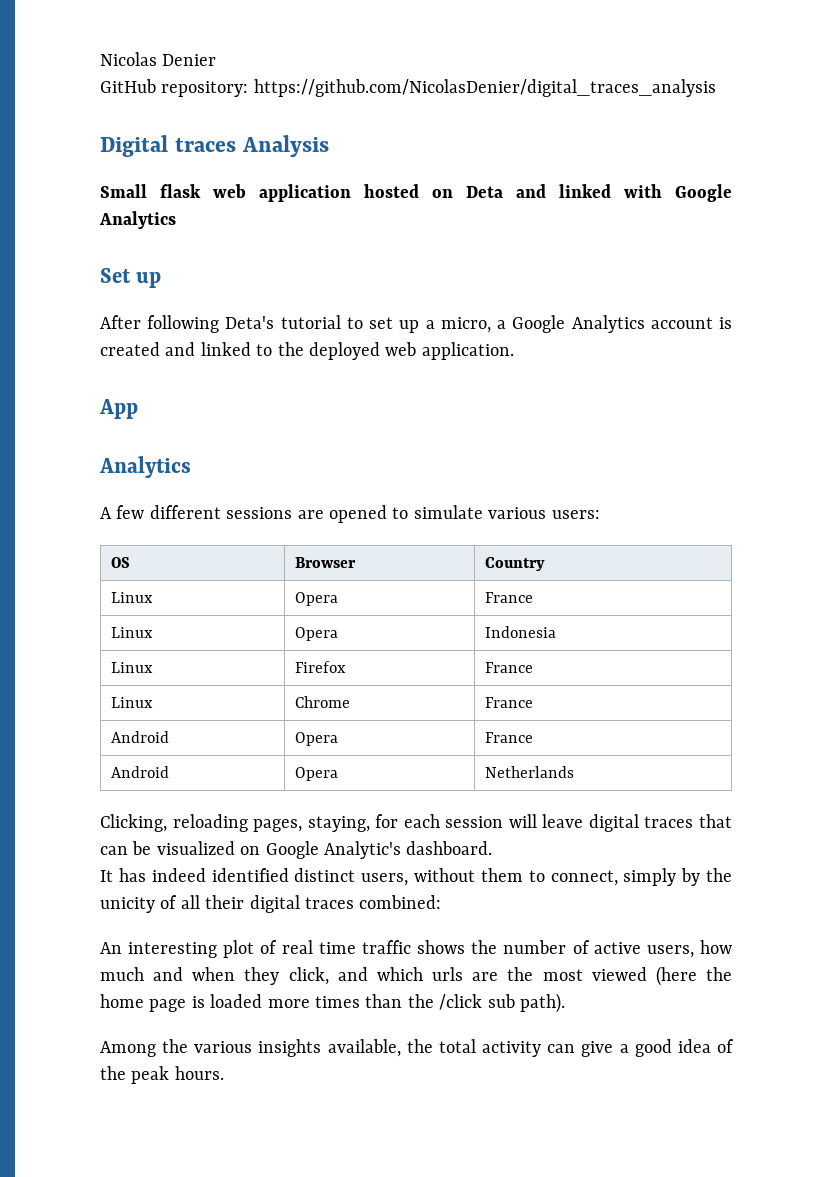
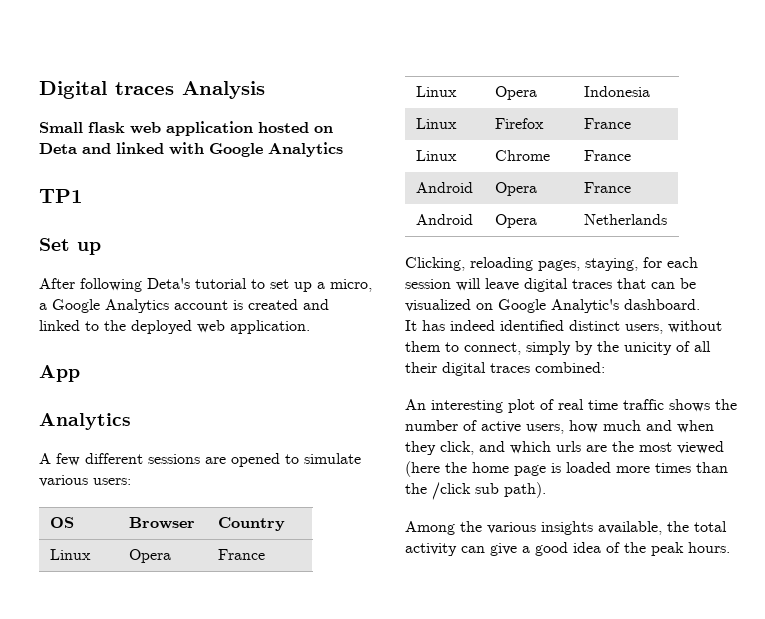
- Nicolas Denier
- GitHub repository: https://github.com/NicolasDenier/digital_traces_analysis
+ TP1

